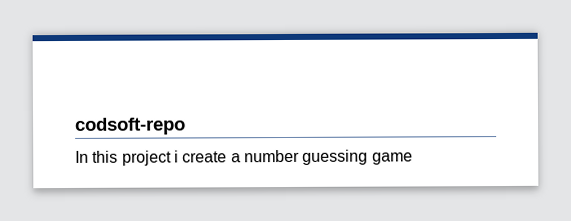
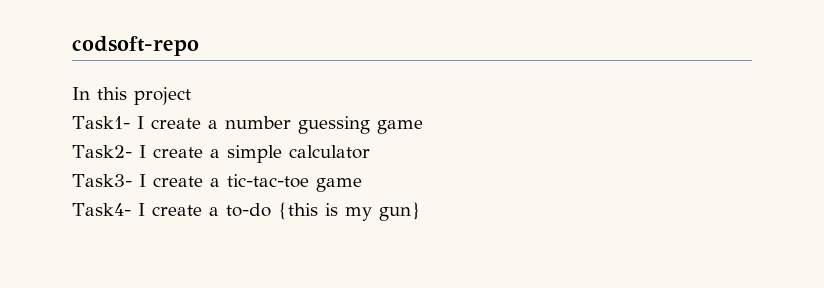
- In this project i create a number guessing game
+ In this project
+ Task1- I create a number guessing game
+ Task2- I create a simple calculator
+ Task3- I create a tic-tac-toe game
+ Task4- I create a to-do {this is my gun}

